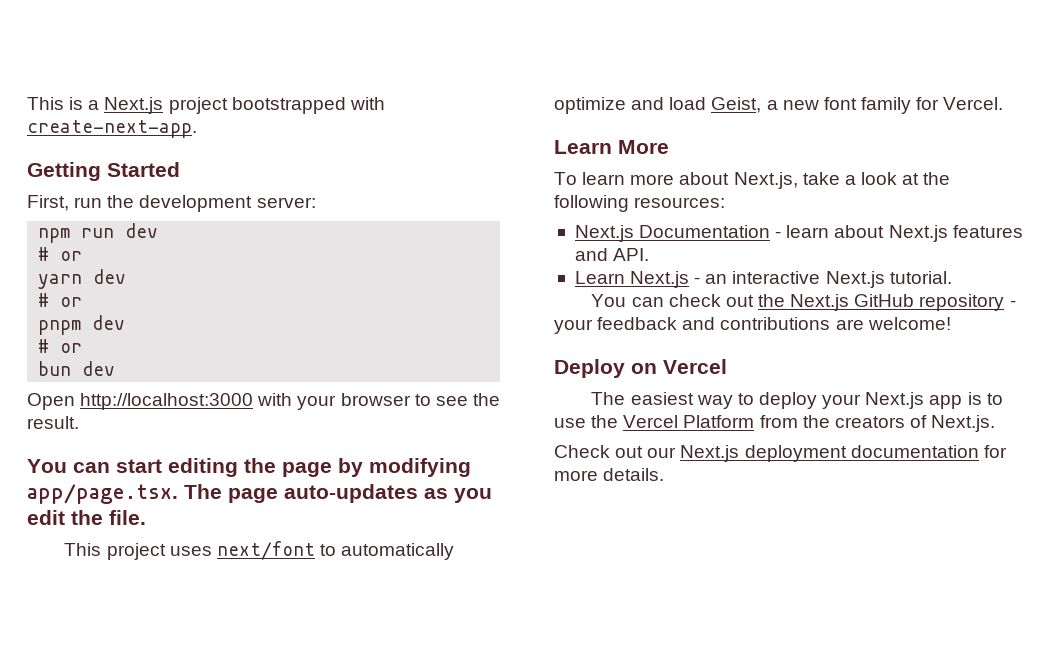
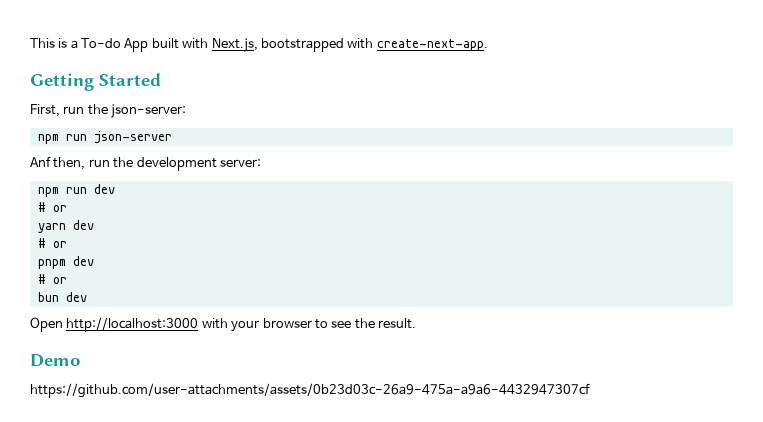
- This is a Next.js project bootstrapped with create-next-app.
+ This is a To-do App built with Next.js, bootstrapped with create-next-app.
- First, run the development server:
+ First, run the json-server:
+ npm run json-server
+ Anf then, run the development server:
- You can start editing the page by modifying app/page.tsx. The page auto-updates as you edit the file.
- This project uses next/font to automatically optimize and load Geist, a new font family for Vercel.
- Learn More
- To learn more about Next.js, take a look at the following resources:
- Next.js Documentation - learn about Next.js features and API.
- Learn Next.js - an interactive Next.js tutorial.
- You can check out the Next.js GitHub repository - your feedback and contributions are welcome!
- Deploy on Vercel
- The easiest way to deploy your Next.js app is to use the Vercel Platform from the creators of Next.js.
- Check out our Next.js deployment documentation for more details.
+ Demo
+ https://github.com/user-attachments/assets/0b23d03c-26a9-475a-a9a6-4432947307cf

